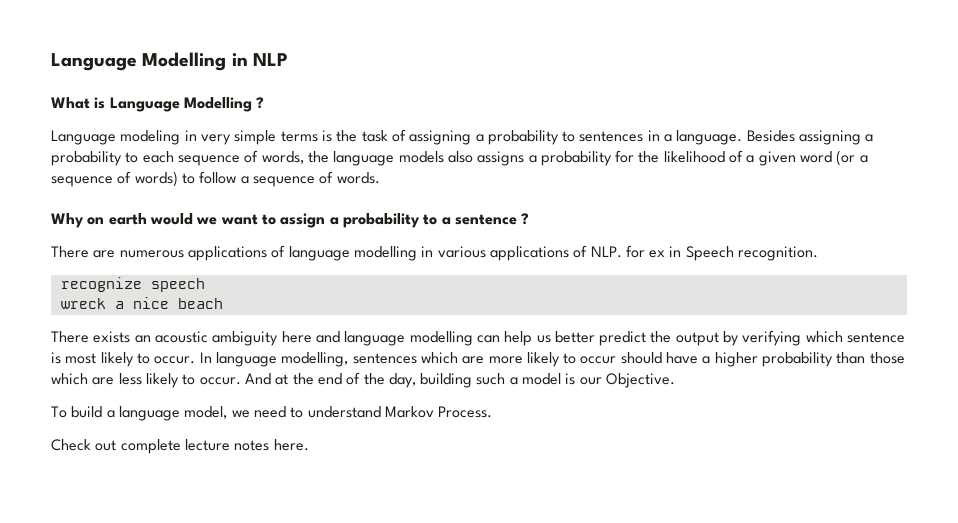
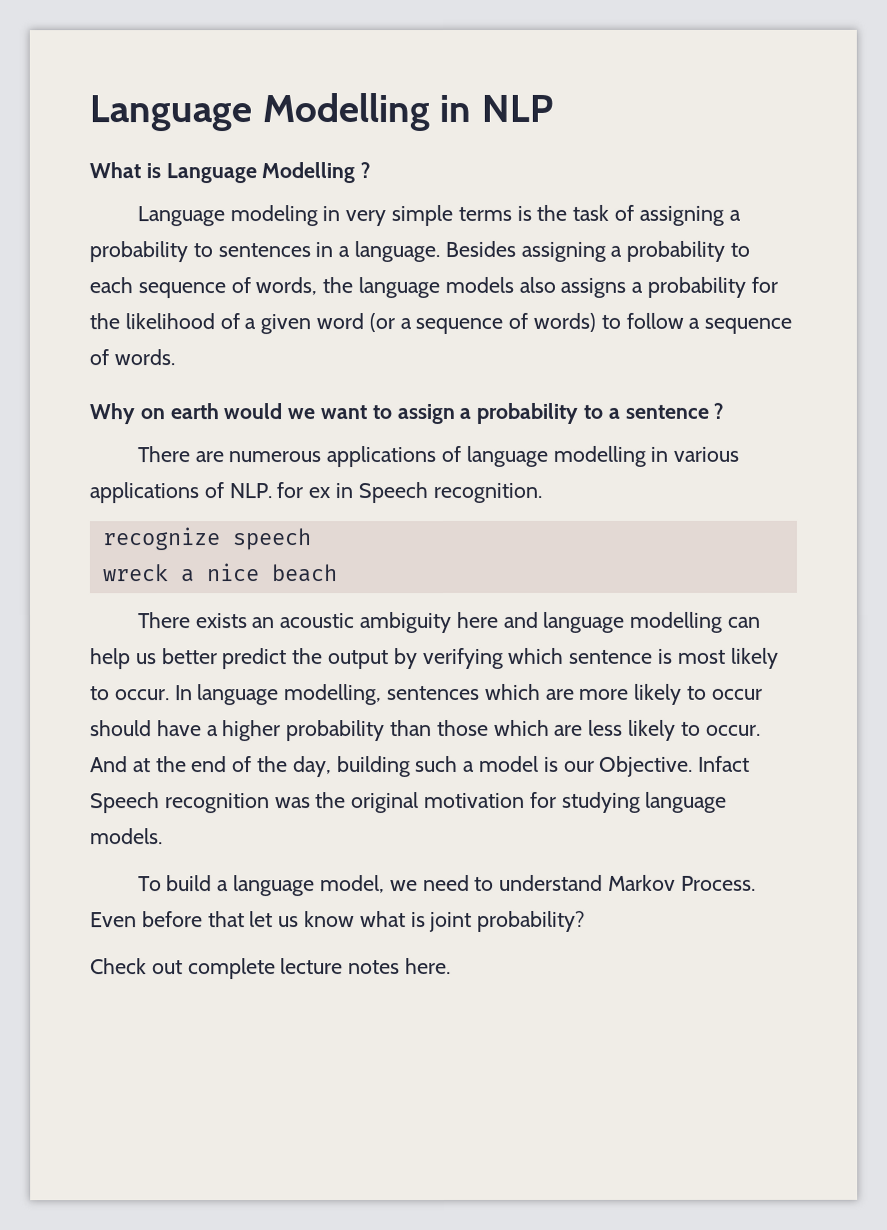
+ Infact Speech recognition was the original motivation for studying language models.
+ Even before that let us know what is joint probability?

